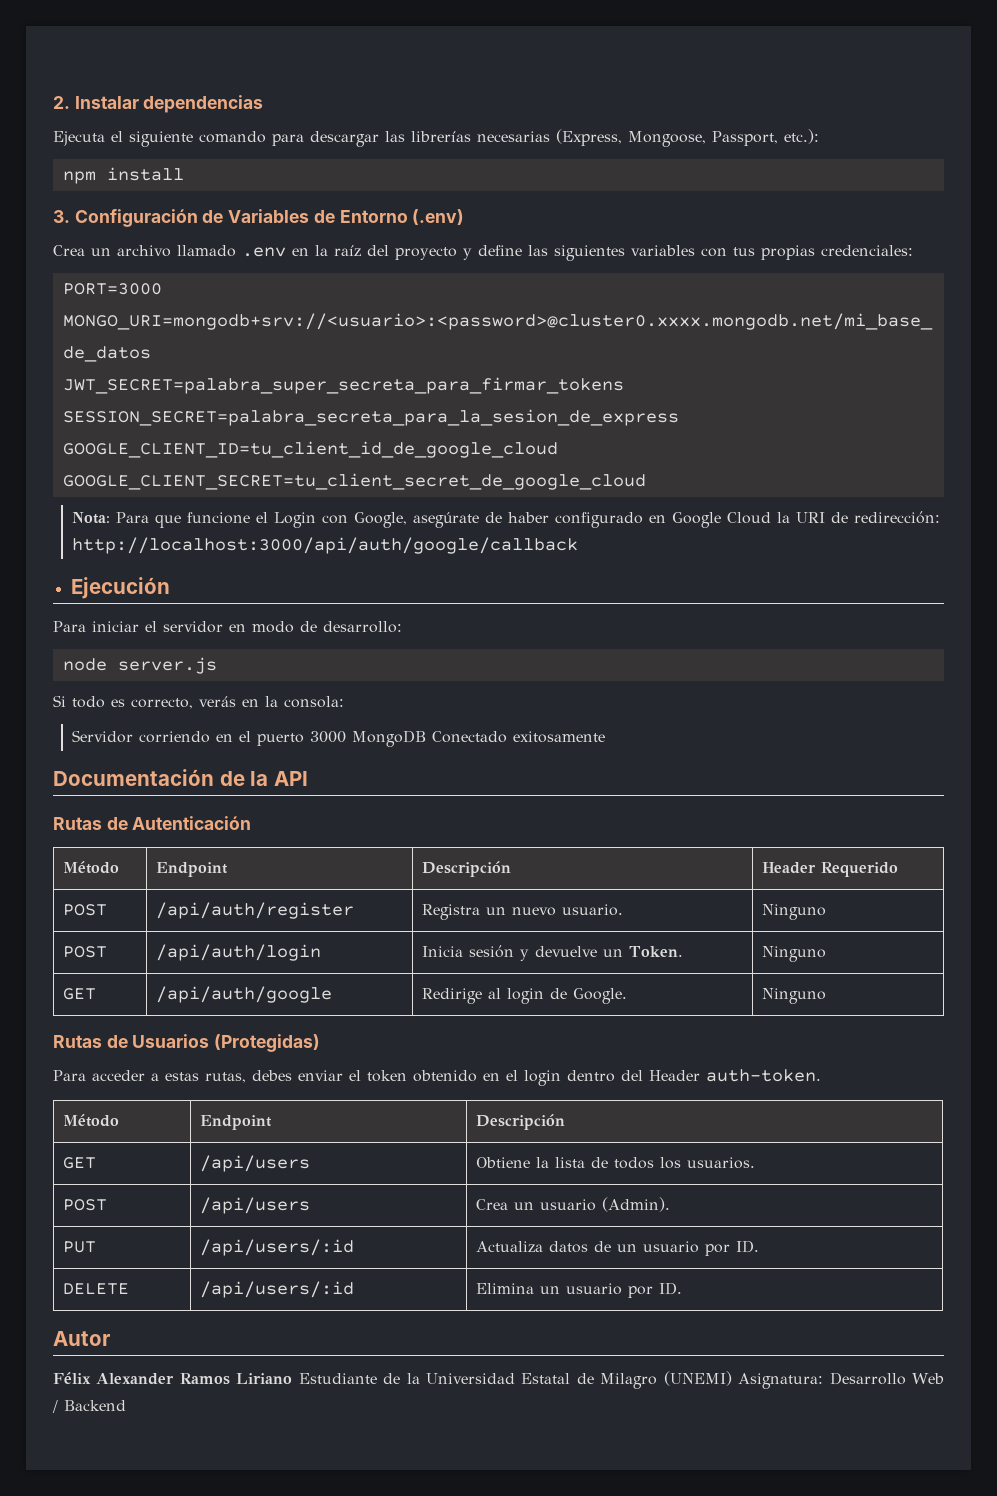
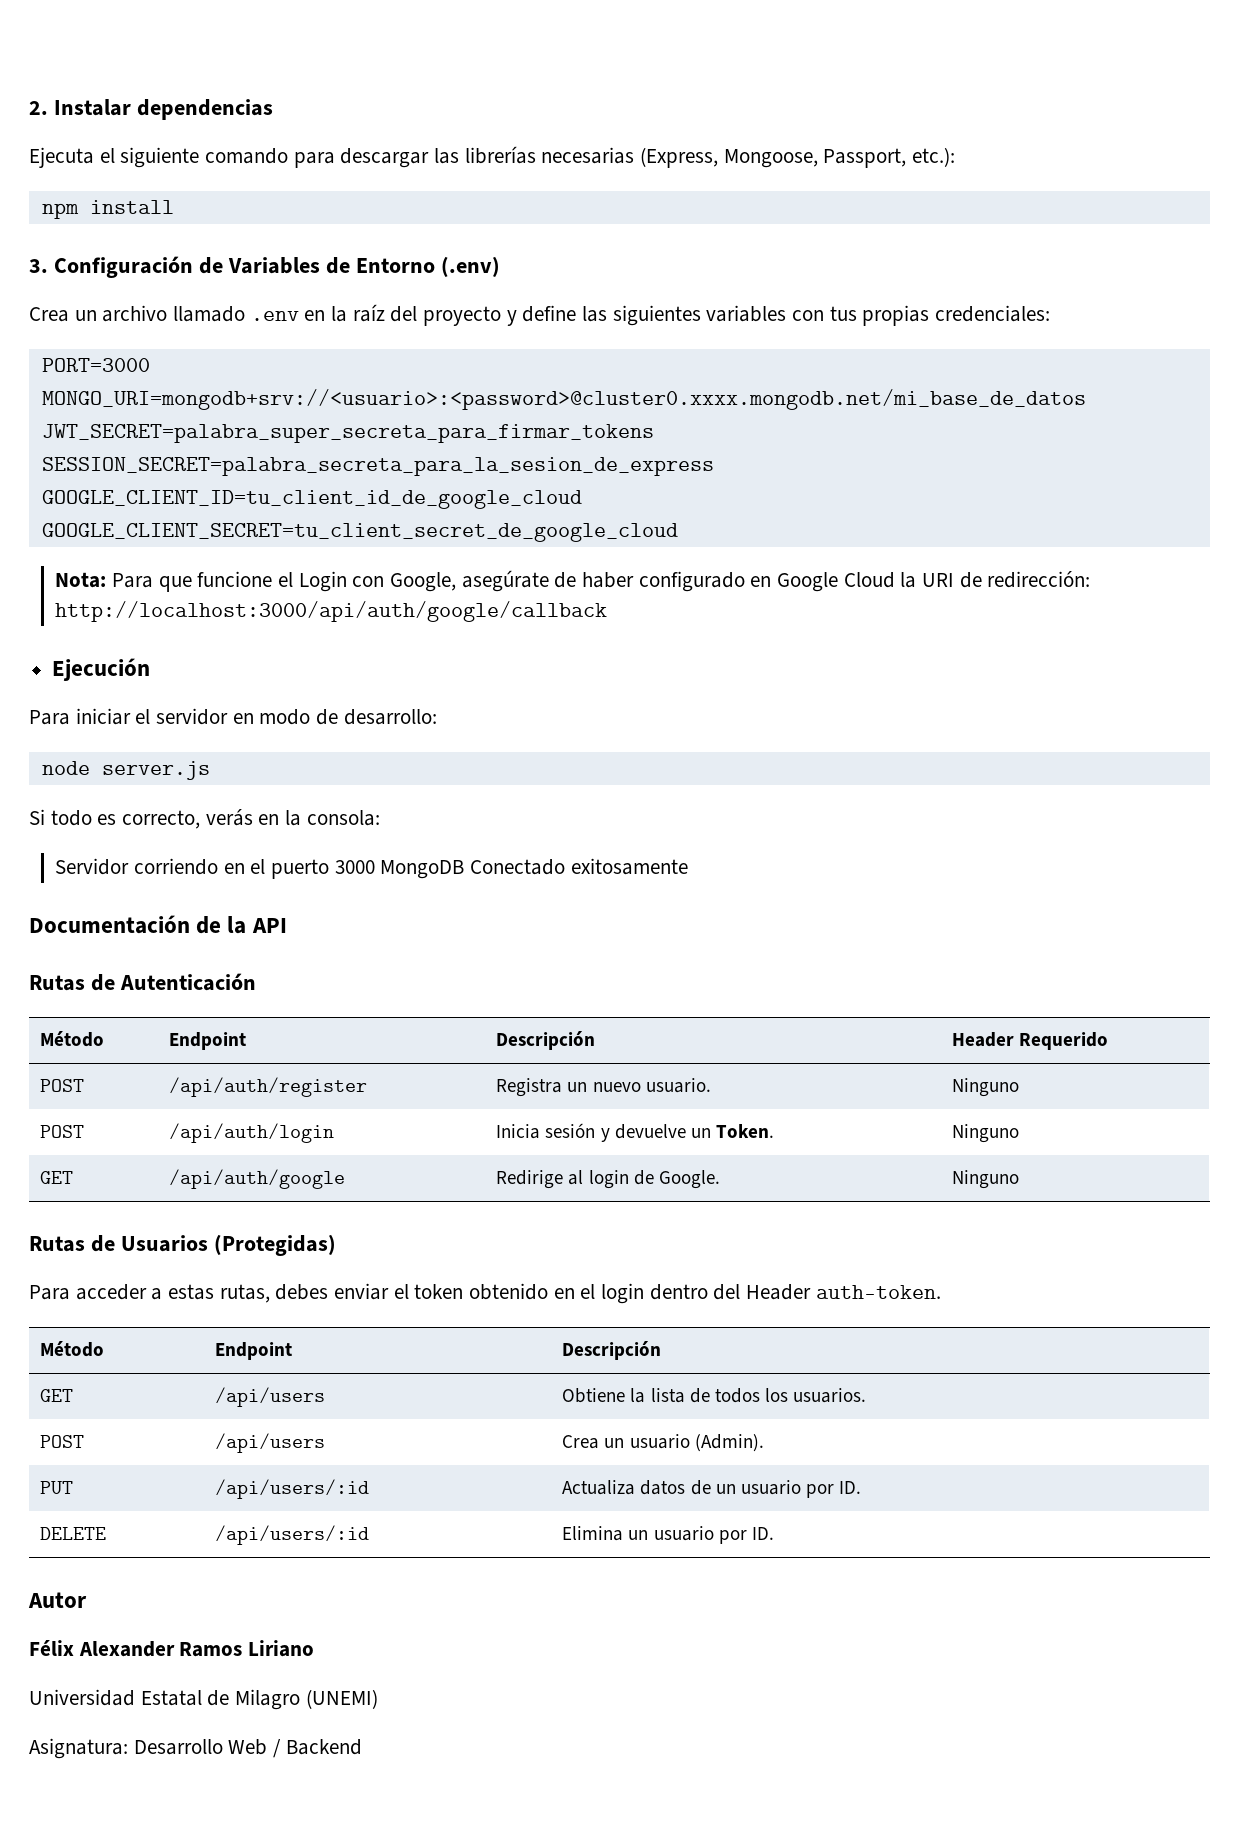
- Félix Alexander Ramos Liriano Estudiante de la Universidad Estatal de Milagro (UNEMI) Asignatura: Desarrollo Web / Backend
+ Félix Alexander Ramos Liriano
+ Universidad Estatal de Milagro (UNEMI)
+ Asignatura: Desarrollo Web / Backend

